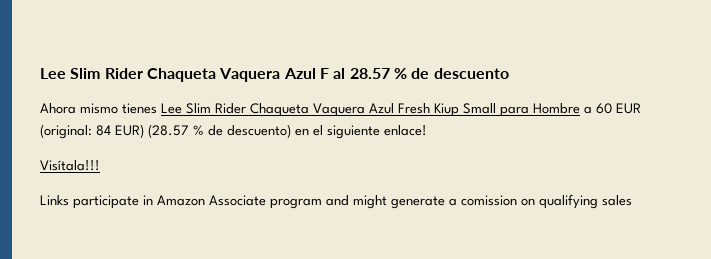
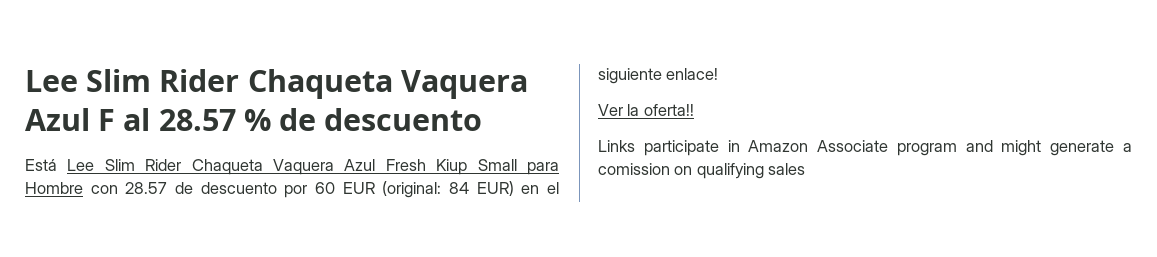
- Ahora mismo tienes Lee Slim Rider Chaqueta Vaquera Azul Fresh Kiup Small para Hombre a 60 EUR (original: 84 EUR) (28.57 % de descuento) en el siguiente enlace!
+ Está Lee Slim Rider Chaqueta Vaquera Azul Fresh Kiup Small para Hombre con 28.57 de descuento por 60 EUR (original: 84 EUR) en el siguiente enlace!
- Visítala!!!
+ Ver la oferta!!

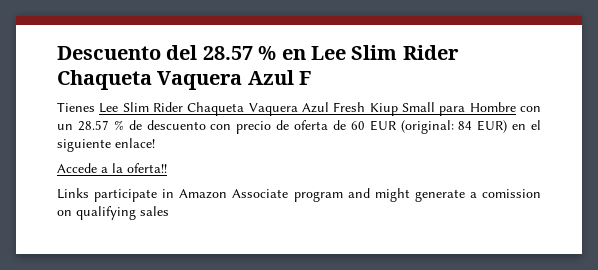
- Lee Slim Rider Chaqueta Vaquera Azul F al 28.57 % de descuento
- Está Lee Slim Rider Chaqueta Vaquera Azul Fresh Kiup Small para Hombre con 28.57 de descuento por 60 EUR (original: 84 EUR) en el siguiente enlace!
+ Descuento del 28.57 % en Lee Slim Rider Chaqueta Vaquera Azul F
+ Tienes Lee Slim Rider Chaqueta Vaquera Azul Fresh Kiup Small para Hombre con un 28.57 % de descuento con precio de oferta de 60 EUR (original: 84 EUR) en el siguiente enlace!
- Ver la oferta!!
+ Accede a la oferta!!

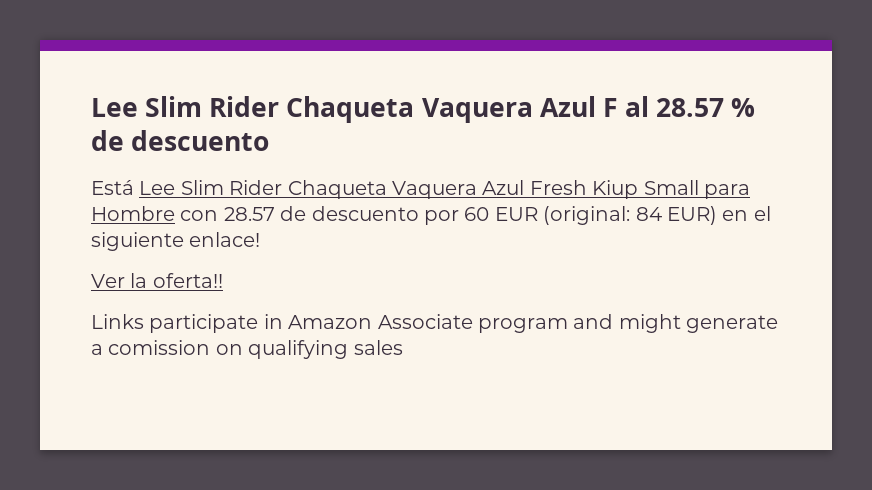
- Descuento del 28.57 % en Lee Slim Rider Chaqueta Vaquera Azul F
- Tienes Lee Slim Rider Chaqueta Vaquera Azul Fresh Kiup Small para Hombre con un 28.57 % de descuento con precio de oferta de 60 EUR (original: 84 EUR) en el siguiente enlace!
+ Lee Slim Rider Chaqueta Vaquera Azul F al 28.57 % de descuento
+ Está Lee Slim Rider Chaqueta Vaquera Azul Fresh Kiup Small para Hombre con 28.57 de descuento por 60 EUR (original: 84 EUR) en el siguiente enlace!
- Accede a la oferta!!
+ Ver la oferta!!

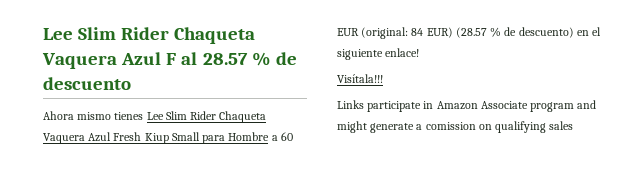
- Está Lee Slim Rider Chaqueta Vaquera Azul Fresh Kiup Small para Hombre con 28.57 de descuento por 60 EUR (original: 84 EUR) en el siguiente enlace!
+ Ahora mismo tienes Lee Slim Rider Chaqueta Vaquera Azul Fresh Kiup Small para Hombre a 60 EUR (original: 84 EUR) (28.57 % de descuento) en el siguiente enlace!
- Ver la oferta!!
+ Visítala!!!

